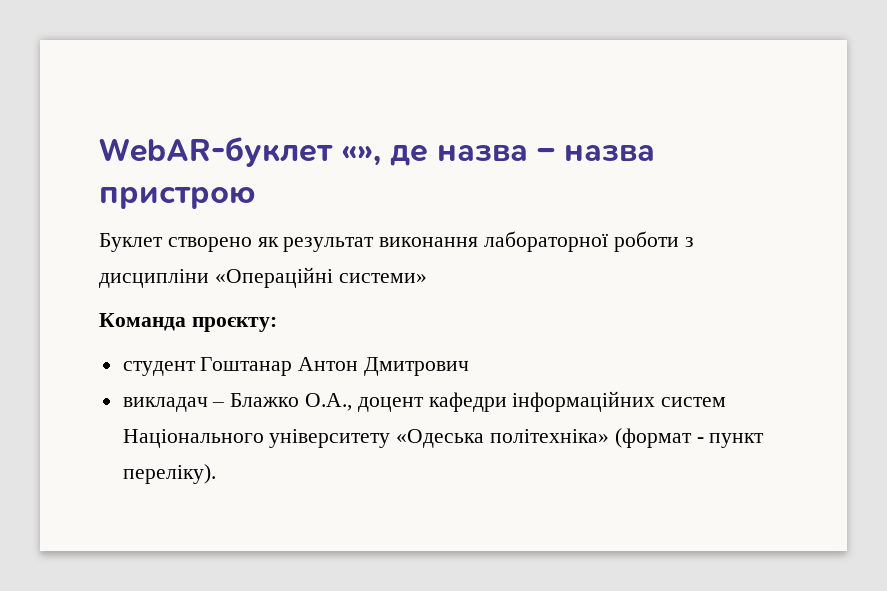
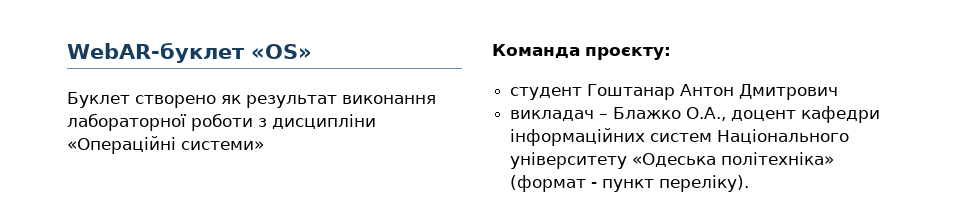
- WebAR-буклет «», де назва – назва пристрою
+ WebAR-буклет «OS»

